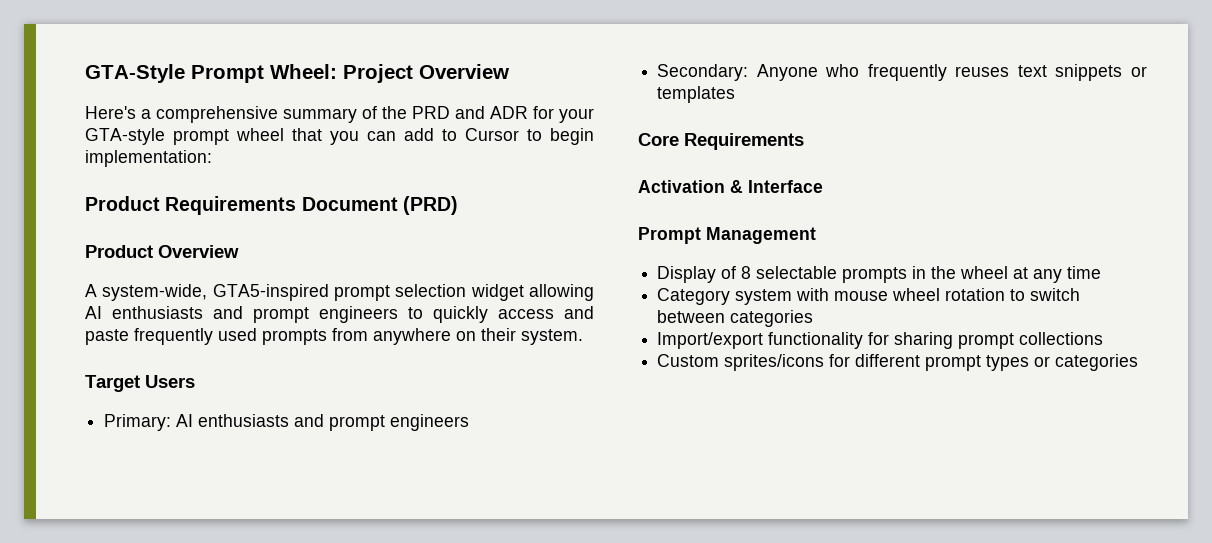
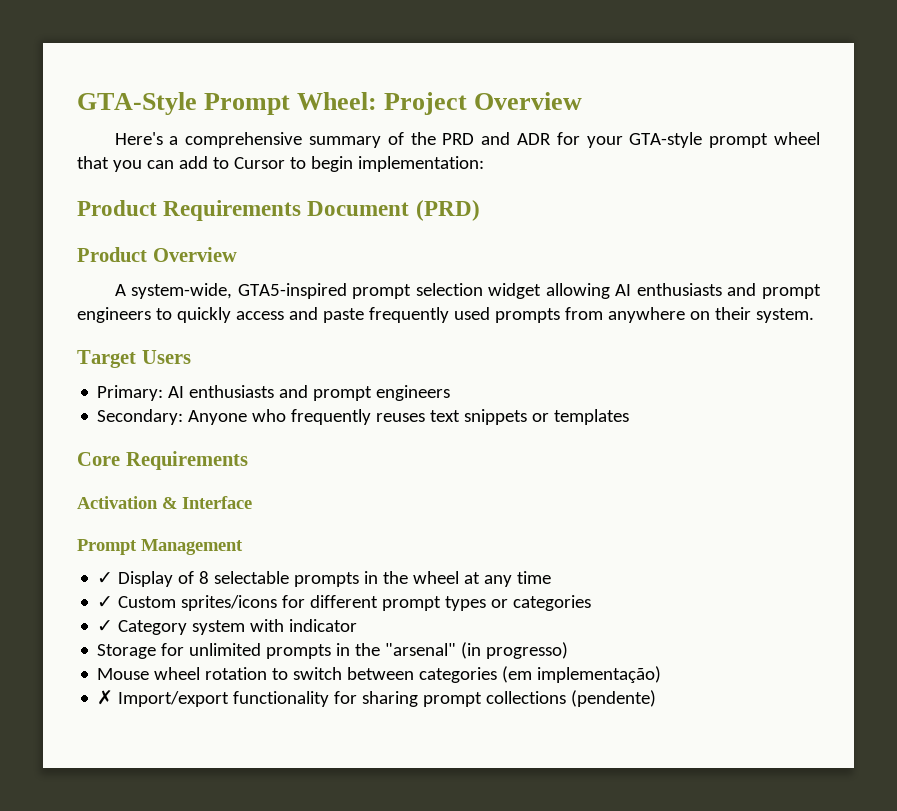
- Display of 8 selectable prompts in the wheel at any time
+ ✓ Display of 8 selectable prompts in the wheel at any time
- Category system with mouse wheel rotation to switch between categories
- Import/export functionality for sharing prompt collections
- Custom sprites/icons for different prompt types or categories
+ ✓ Custom sprites/icons for different prompt types or categories
+ ✓ Category system with indicator
+ Storage for unlimited prompts in the "arsenal" (in progresso)
+ Mouse wheel rotation to switch between categories (em implementação)
+ ✗ Import/export functionality for sharing prompt collections (pendente)

